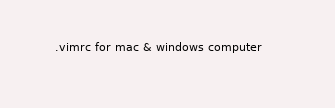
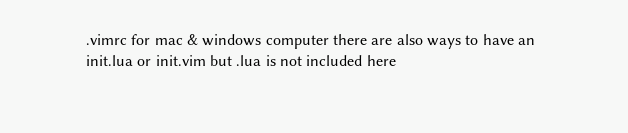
- .vimrc for mac & windows computer
+ .vimrc for mac & windows computer there are also ways to have an init.lua or init.vim but .lua is not included here

